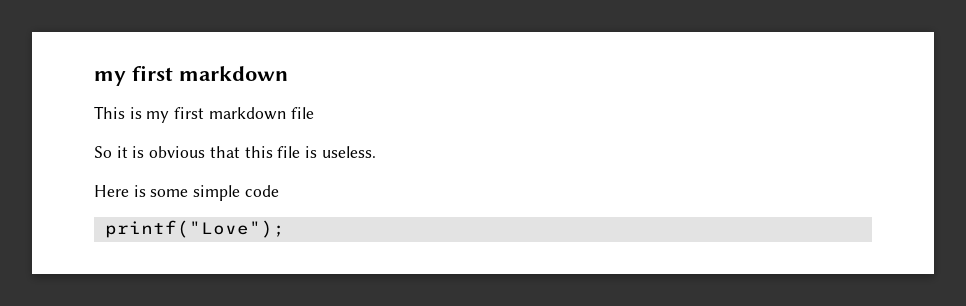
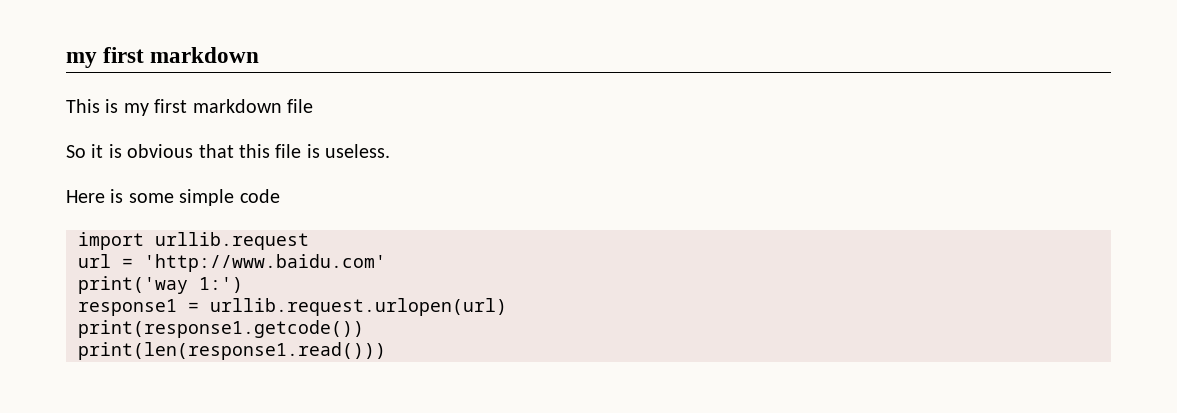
- printf("Love");
+ import urllib.request
+ url = 'http://www.baidu.com'
+ print('way 1:')
+ response1 = urllib.request.urlopen(url)
+ print(response1.getcode())
+ print(len(response1.read()))

